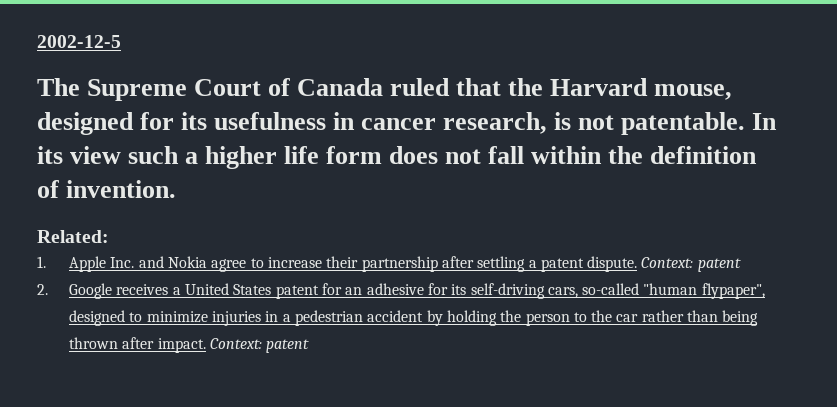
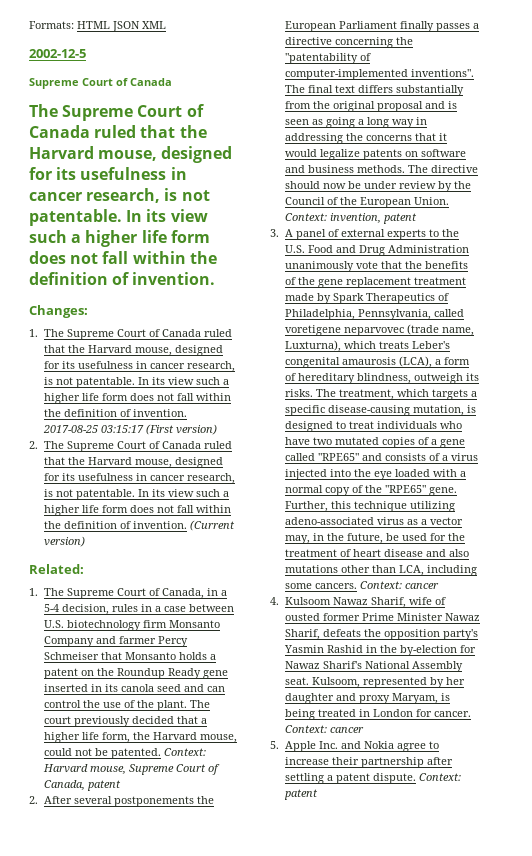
+ Formats: HTML JSON XML
  2002-12-5
+ Supreme Court of Canada
+ Changes:
+ 1. The Supreme Court of Canada ruled that the Harvard mouse, designed for its usefulness in cancer research, is not patentable. In its view such a higher life form does not fall within the definition of invention. 2017-08-25 03:15:17 (First version)
+ 2. The Supreme Court of Canada ruled that the Harvard mouse, designed for its usefulness in cancer research, is not patentable. In its view such a higher life form does not fall within the definition of invention. (Current version)
  Related:
- 1. Apple Inc. and Nokia agree to increase their partnership after settling a patent dispute.
+ 1. The Supreme Court of Canada, in a 5-4 decision, rules in a case between U.S. biotechnology firm Monsanto Company and farmer Percy Schmeiser that Monsanto holds a patent on the Roundup Ready gene inserted in its canola seed and can control the use of the plant. The court previously decided that a higher life form, the Harvard mouse, could not be patented. Context: Harvard mouse, Supreme Court of Canada, patent
+ 2. After several postponements the European Parliament finally passes a directive concerning the "patentability of computer-implemented inventions". The final text differs substantially from the original proposal and is seen as going a long way in addressing the concerns that it would legalize patents on software and business methods. The directive should now be under review by the Council of the European Union. Context: invention, patent
+ 3. A panel of external experts to the U.S. Food and Drug Administration unanimously vote that the benefits of the gene replacement treatment made by Spark Therapeutics of Philadelphia, Pennsylvania, called voretigene neparvovec (trade name, Luxturna), which treats Leber's congenital amaurosis (LCA), a form of hereditary blindness, outweigh its risks. The treatment, which targets a specific disease-causing mutation, is designed to treat individuals who have two mutated copies of a gene called "RPE65" and consists of a virus injected into the eye loaded with a normal copy of the "RPE65" gene. Further, this technique utilizing adeno-associated virus as a vector may, in the future, be used for the treatment of heart disease and also mutations other than LCA, including some cancers. Context: cancer
+ 4. Kulsoom Nawaz Sharif, wife of ousted former Prime Minister Nawaz Sharif, defeats the opposition party's Yasmin Rashid in the by-election for Nawaz Sharif's National Assembly seat. Kulsoom, represented by her daughter and proxy Maryam, is being treated in London for cancer. Context: cancer
+ 5. Apple Inc. and Nokia agree to increase their partnership after settling a patent dispute.
- 2. Google receives a United States patent for an adhesive for its self-driving cars, so-called "human flypaper", designed to minimize injuries in a pedestrian accident by holding the person to the car rather than being thrown after impact. Context: patent

